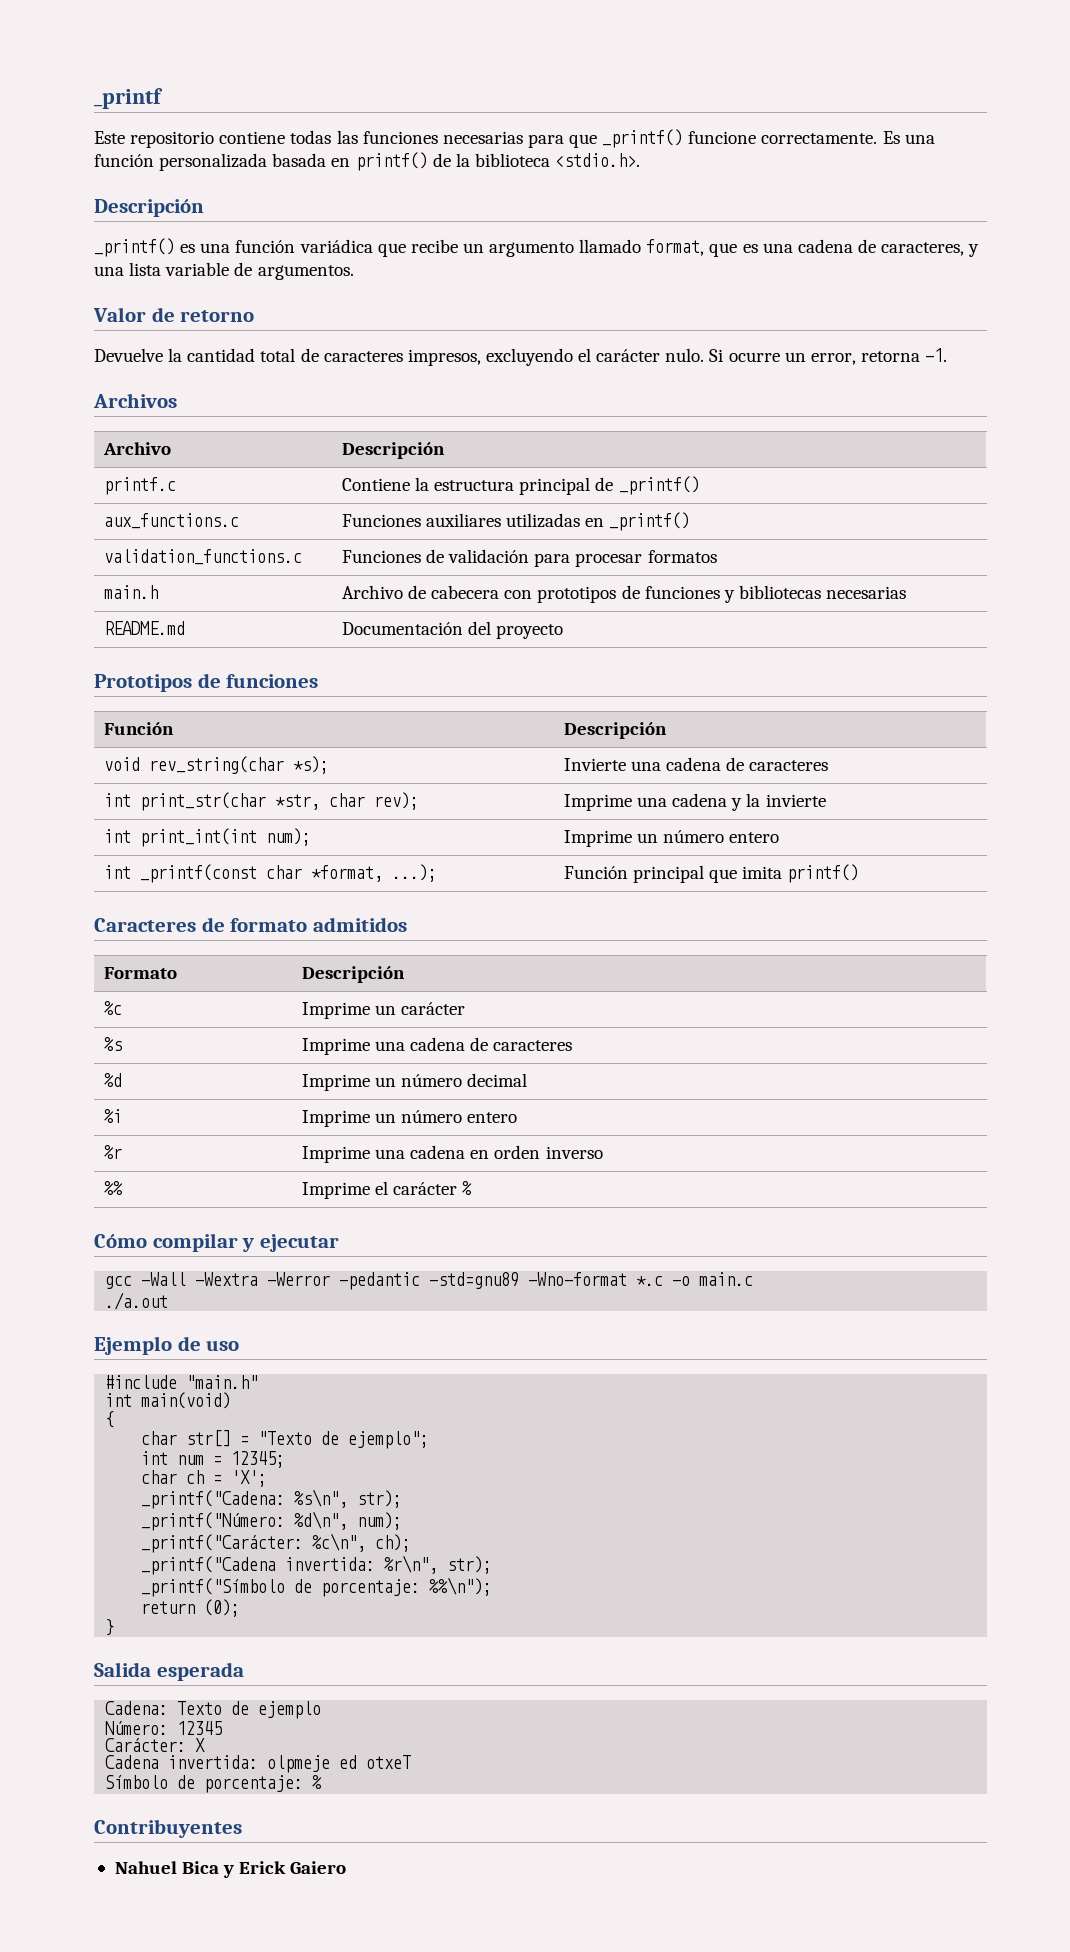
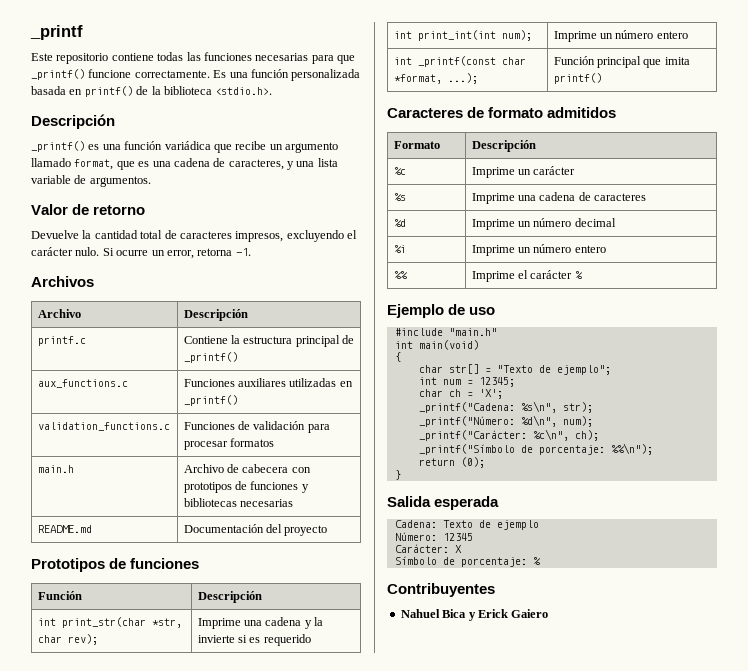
- void rev_string(char *s); | Invierte una cadena de caracteres
- int print_str(char *str, char rev); | Imprime una cadena y la invierte
+ int print_str(char *str, char rev); | Imprime una cadena y la invierte si es requerido
- %r | Imprime una cadena en orden inverso
- Cómo compilar y ejecutar
- gcc -Wall -Wextra -Werror -pedantic -std=gnu89 -Wno-format *.c -o main.c
- ./a.out
- _printf("Cadena invertida: %r\n", str);
- Cadena invertida: olpmeje ed otxeT

